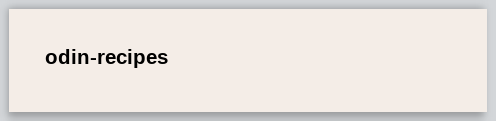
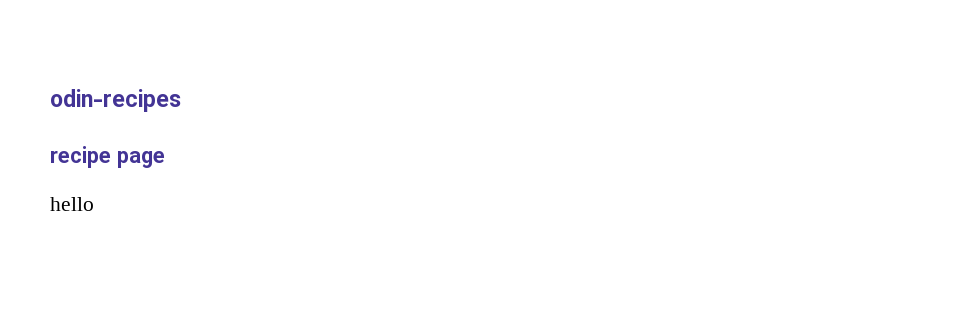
+ recipe page
+ hello

